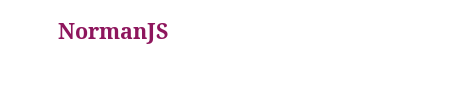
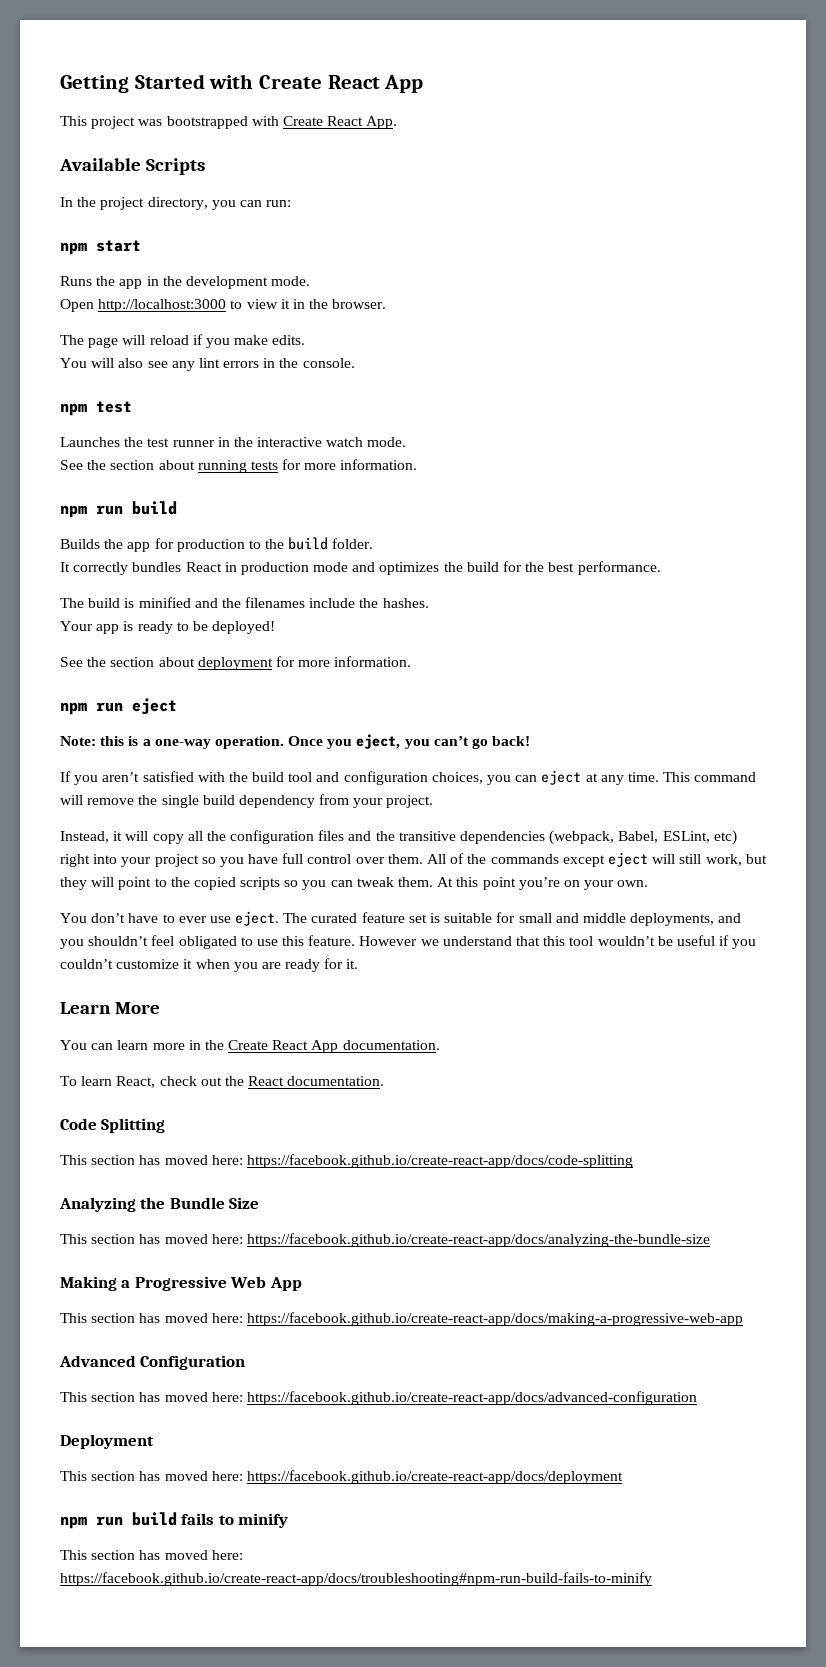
- NormanJS
+ Getting Started with Create React App
+ This project was bootstrapped with Create React App.
+ Available Scripts
+ In the project directory, you can run:
+ npm start
+ Runs the app in the development mode.
+ Open http://localhost:3000 to view it in the browser.
+ The page will reload if you make edits.
+ You will also see any lint errors in the console.
+ npm test
+ Launches the test runner in the interactive watch mode.
+ See the section about running tests for more information.
+ npm run build
+ Builds the app for production to the build folder.
+ It correctly bundles React in production mode and optimizes the build for the best performance.
+ The build is minified and the filenames include the hashes.
+ Your app is ready to be deployed!
+ See the section about deployment for more information.
+ npm run eject
+ Note: this is a one-way operation. Once you eject, you can’t go back!
+ If you aren’t satisfied with the build tool and configuration choices, you can eject at any time. This command will remove the single build dependency from your project.
+ Instead, it will copy all the configuration files and the transitive dependencies (webpack, Babel, ESLint, etc) right into your project so you have full control over them. All of the commands except eject will still work, but they will point to the copied scripts so you can tweak them. At this point you’re on your own.
+ You don’t have to ever use eject. The curated feature set is suitable for small and middle deployments, and you shouldn’t feel obligated to use this feature. However we understand that this tool wouldn’t be useful if you couldn’t customize it when you are ready for it.
+ Learn More
+ You can learn more in the Create React App documentation.
+ To learn React, check out the React documentation.
+ Code Splitting
+ This section has moved here: https://facebook.github.io/create-react-app/docs/code-splitting
+ Analyzing the Bundle Size
+ This section has moved here: https://facebook.github.io/create-react-app/docs/analyzing-the-bundle-size
+ Making a Progressive Web App
+ This section has moved here: https://facebook.github.io/create-react-app/docs/making-a-progressive-web-app
+ Advanced Configuration
+ This section has moved here: https://facebook.github.io/create-react-app/docs/advanced-configuration
+ Deployment
+ This section has moved here: https://facebook.github.io/create-react-app/docs/deployment
+ npm run build fails to minify
+ This section has moved here: https://facebook.github.io/create-react-app/docs/troubleshooting#npm-run-build-fails-to-minify

